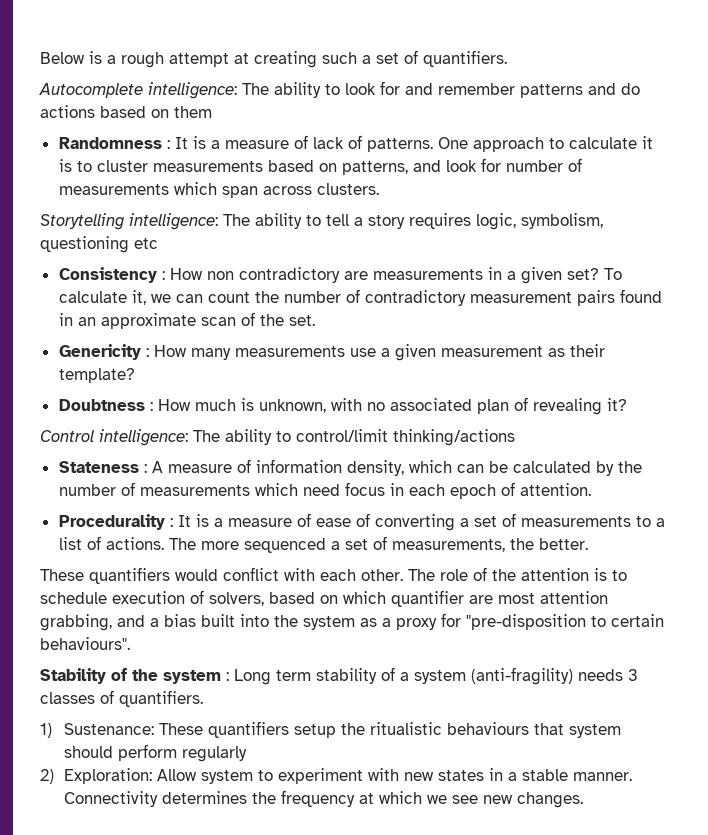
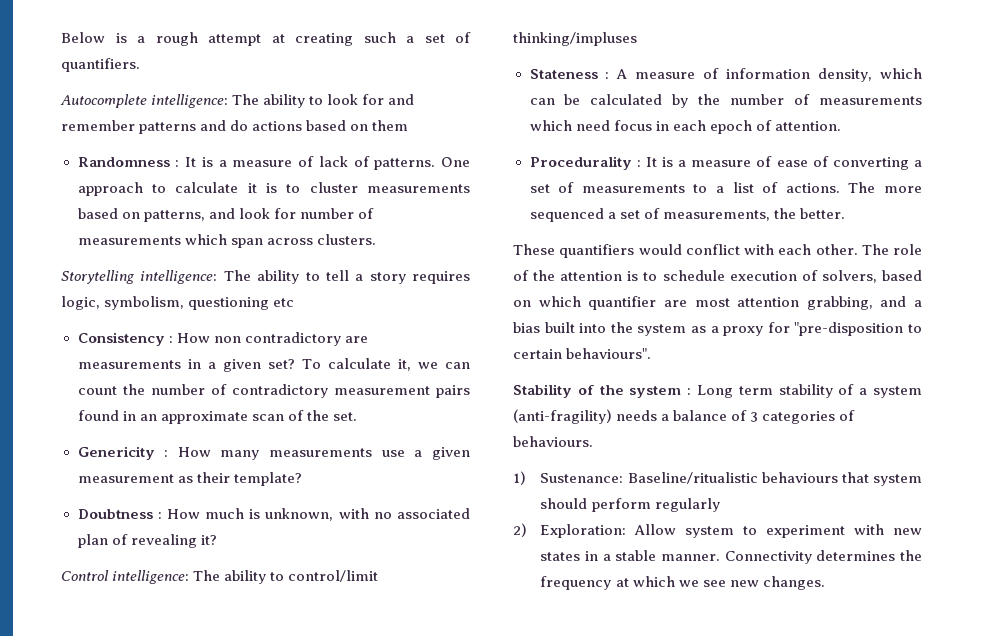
- Control intelligence: The ability to control/limit thinking/actions
+ Control intelligence: The ability to control/limit thinking/impluses
- Stability of the system : Long term stability of a system (anti-fragility) needs 3 classes of quantifiers.
- 1) Sustenance: These quantifiers setup the ritualistic behaviours that system should perform regularly
+ Stability of the system : Long term stability of a system (anti-fragility) needs a balance of 3 categories of behaviours.
+ 1) Sustenance: Baseline/ritualistic behaviours that system should perform regularly

